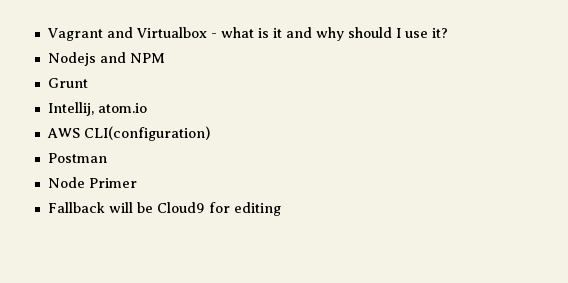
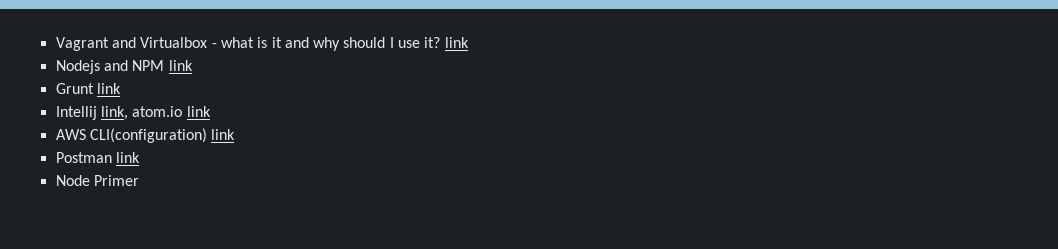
- Vagrant and Virtualbox - what is it and why should I use it?
+ Vagrant and Virtualbox - what is it and why should I use it? link
- Nodejs and NPM
+ Nodejs and NPM link
- Grunt
- Intellij, atom.io
+ Grunt link
+ Intellij link, atom.io link
- AWS CLI(configuration)
+ AWS CLI(configuration) link
- Postman
+ Postman link
- Fallback will be Cloud9 for editing

